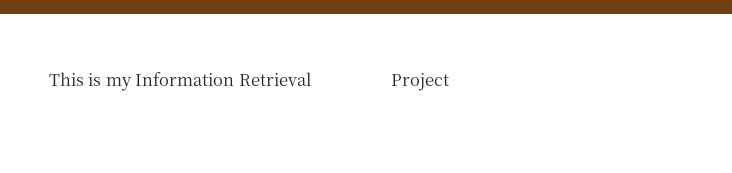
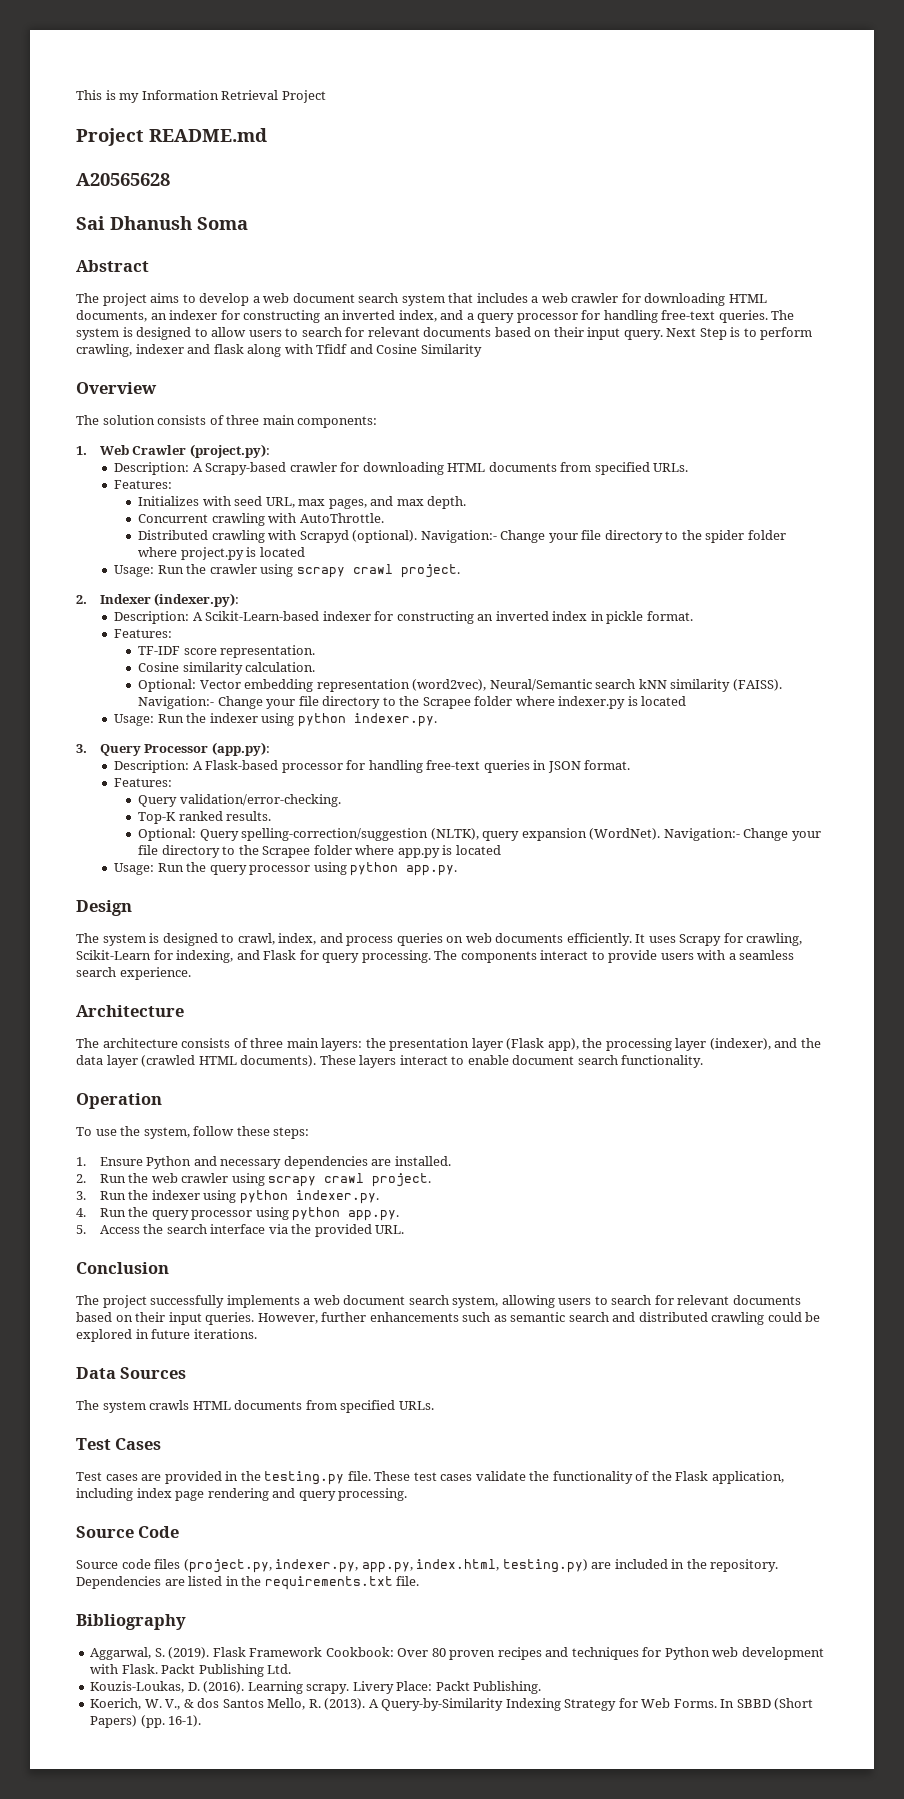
+ Project README.md
+ A20565628
+ Sai Dhanush Soma
+ Abstract
+ The project aims to develop a web document search system that includes a web crawler for downloading HTML documents, an indexer for constructing an inverted index, and a query processor for handling free-text queries. The system is designed to allow users to search for relevant documents based on their input query. Next Step is to perform crawling, indexer and flask along with Tfidf and Cosine Similarity
+ Overview
+ The solution consists of three main components:
+ 1. Web Crawler (project.py):
+ Description: A Scrapy-based crawler for downloading HTML documents from specified URLs.
+ Features:
+ Initializes with seed URL, max pages, and max depth.
+ Concurrent crawling with AutoThrottle.
+ Distributed crawling with Scrapyd (optional). Navigation:- Change your file directory to the spider folder where project.py is located
+ Usage: Run the crawler using scrapy crawl project.
+ 2. Indexer (indexer.py):
+ Description: A Scikit-Learn-based indexer for constructing an inverted index in pickle format.
+ Features:
+ TF-IDF score representation.
+ Cosine similarity calculation.
+ Optional: Vector embedding representation (word2vec), Neural/Semantic search kNN similarity (FAISS). Navigation:- Change your file directory to the Scrapee folder where indexer.py is located
+ Usage: Run the indexer using python indexer.py.
+ 3. Query Processor (app.py):
+ Description: A Flask-based processor for handling free-text queries in JSON format.
+ Features:
+ Query validation/error-checking.
+ Top-K ranked results.
+ Optional: Query spelling-correction/suggestion (NLTK), query expansion (WordNet). Navigation:- Change your file directory to the Scrapee folder where app.py is located
+ Usage: Run the query processor using python app.py.
+ Design
+ The system is designed to crawl, index, and process queries on web documents efficiently. It uses Scrapy for crawling, Scikit-Learn for indexing, and Flask for query processing. The components interact to provide users with a seamless search experience.
+ Architecture
+ The architecture consists of three main layers: the presentation layer (Flask app), the processing layer (indexer), and the data layer (crawled HTML documents). These layers interact to enable document search functionality.
+ Operation
+ To use the system, follow these steps:
+ 1. Ensure Python and necessary dependencies are installed.
+ 2. Run the web crawler using scrapy crawl project.
+ 3. Run the indexer using python indexer.py.
+ 4. Run the query processor using python app.py.
+ 5. Access the search interface via the provided URL.
+ Conclusion
+ The project successfully implements a web document search system, allowing users to search for relevant documents based on their input queries. However, further enhancements such as semantic search and distributed crawling could be explored in future iterations.
+ Data Sources
+ The system crawls HTML documents from specified URLs.
+ Test Cases
+ Test cases are provided in the testing.py file. These test cases validate the functionality of the Flask application, including index page rendering and query processing.
+ Source Code
+ Source code files (project.py, indexer.py, app.py, index.html, testing.py) are included in the repository. Dependencies are listed in the requirements.txt file.
+ Bibliography
+ Aggarwal, S. (2019). Flask Framework Cookbook: Over 80 proven recipes and techniques for Python web development with Flask. Packt Publishing Ltd.
+ Kouzis-Loukas, D. (2016). Learning scrapy. Livery Place: Packt Publishing.
+ Koerich, W. V., & dos Santos Mello, R. (2013). A Query-by-Similarity Indexing Strategy for Web Forms. In SBBD (Short Papers) (pp. 16-1).

